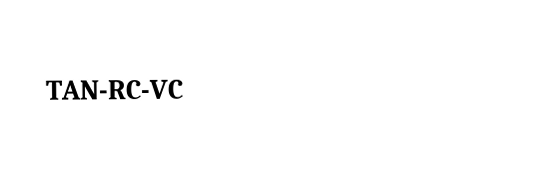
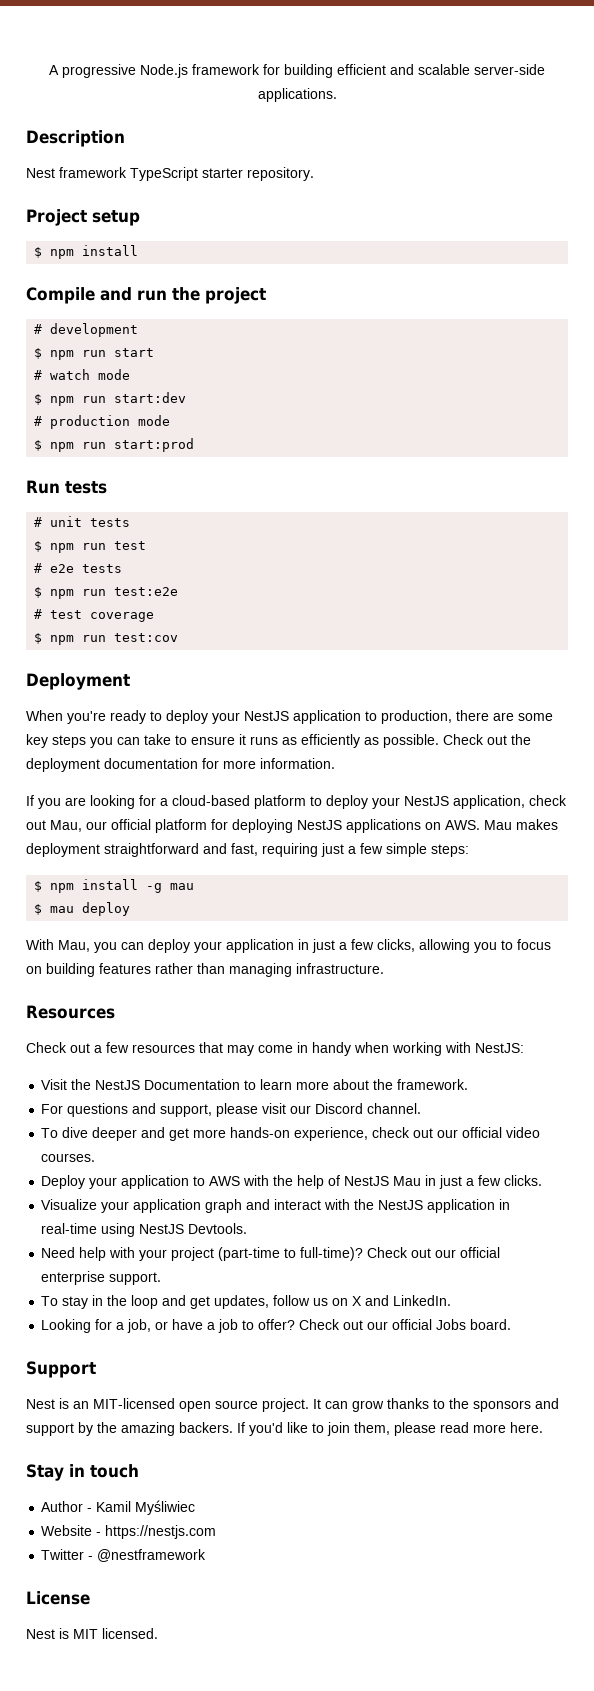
- TAN-RC-VC
+ A progressive Node.js framework for building efficient and scalable server-side applications.
+ Description
+ Nest framework TypeScript starter repository.
+ Project setup
+ $ npm install
+ Compile and run the project
+ # development
+ $ npm run start
+ # watch mode
+ $ npm run start:dev
+ # production mode
+ $ npm run start:prod
+ Run tests
+ # unit tests
+ $ npm run test
+ # e2e tests
+ $ npm run test:e2e
+ # test coverage
+ $ npm run test:cov
+ Deployment
+ When you're ready to deploy your NestJS application to production, there are some key steps you can take to ensure it runs as efficiently as possible. Check out the deployment documentation for more information.
+ If you are looking for a cloud-based platform to deploy your NestJS application, check out Mau, our official platform for deploying NestJS applications on AWS. Mau makes deployment straightforward and fast, requiring just a few simple steps:
+ $ npm install -g mau
+ $ mau deploy
+ With Mau, you can deploy your application in just a few clicks, allowing you to focus on building features rather than managing infrastructure.
+ Resources
+ Check out a few resources that may come in handy when working with NestJS:
+ Visit the NestJS Documentation to learn more about the framework.
+ For questions and support, please visit our Discord channel.
+ To dive deeper and get more hands-on experience, check out our official video courses.
+ Deploy your application to AWS with the help of NestJS Mau in just a few clicks.
+ Visualize your application graph and interact with the NestJS application in real-time using NestJS Devtools.
+ Need help with your project (part-time to full-time)? Check out our official enterprise support.
+ To stay in the loop and get updates, follow us on X and LinkedIn.
+ Looking for a job, or have a job to offer? Check out our official Jobs board.
+ Support
+ Nest is an MIT-licensed open source project. It can grow thanks to the sponsors and support by the amazing backers. If you'd like to join them, please read more here.
+ Stay in touch
+ Author - Kamil Myśliwiec
+ Website - https://nestjs.com
+ Twitter - @nestframework
+ License
+ Nest is MIT licensed.

